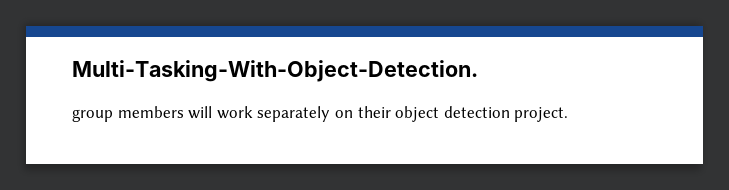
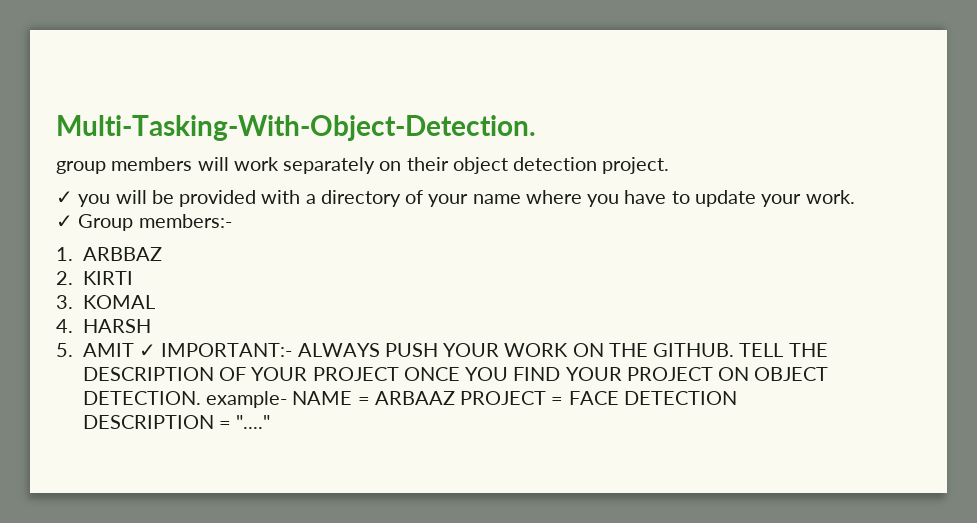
+ ✓ you will be provided with a directory of your name where you have to update your work. ✓ Group members:-
+ 1. ARBBAZ
+ 2. KIRTI
+ 3. KOMAL
+ 4. HARSH
+ 5. AMIT ✓ IMPORTANT:- ALWAYS PUSH YOUR WORK ON THE GITHUB. TELL THE DESCRIPTION OF YOUR PROJECT ONCE YOU FIND YOUR PROJECT ON OBJECT DETECTION. example- NAME = ARBAAZ PROJECT = FACE DETECTION DESCRIPTION = "...."

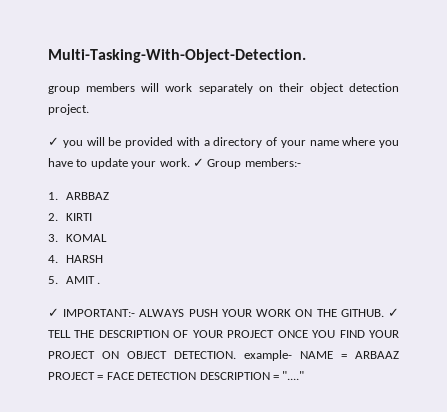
- 5. AMIT ✓ IMPORTANT:- ALWAYS PUSH YOUR WORK ON THE GITHUB.
+ 5. AMIT .
+ ✓ IMPORTANT:- ALWAYS PUSH YOUR WORK ON THE GITHUB.
- TELL THE DESCRIPTION OF YOUR PROJECT ONCE YOU FIND YOUR PROJECT ON OBJECT DETECTION. example- NAME = ARBAAZ PROJECT = FACE DETECTION DESCRIPTION = "...."
+ ✓ TELL THE DESCRIPTION OF YOUR PROJECT ONCE YOU FIND YOUR PROJECT ON OBJECT DETECTION. example- NAME = ARBAAZ PROJECT = FACE DETECTION DESCRIPTION = "...."

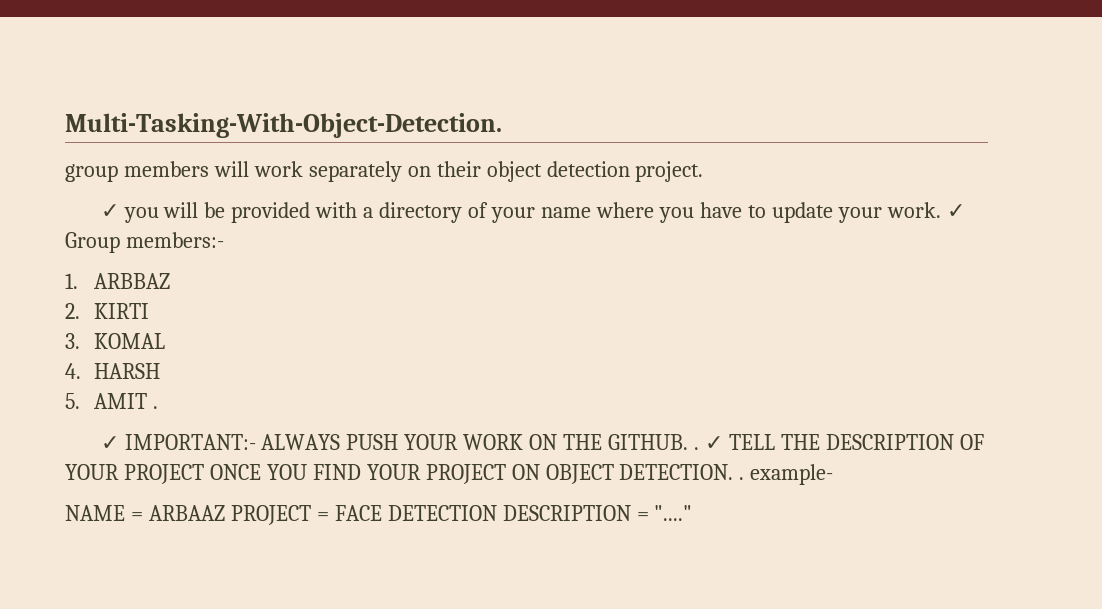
- ✓ IMPORTANT:- ALWAYS PUSH YOUR WORK ON THE GITHUB.
+ ✓ IMPORTANT:- ALWAYS PUSH YOUR WORK ON THE GITHUB. .
- ✓ TELL THE DESCRIPTION OF YOUR PROJECT ONCE YOU FIND YOUR PROJECT ON OBJECT DETECTION. example- NAME = ARBAAZ PROJECT = FACE DETECTION DESCRIPTION = "...."
+ ✓ TELL THE DESCRIPTION OF YOUR PROJECT ONCE YOU FIND YOUR PROJECT ON OBJECT DETECTION. . example-
+ NAME = ARBAAZ PROJECT = FACE DETECTION DESCRIPTION = "...."

